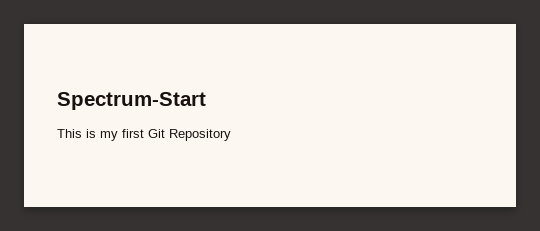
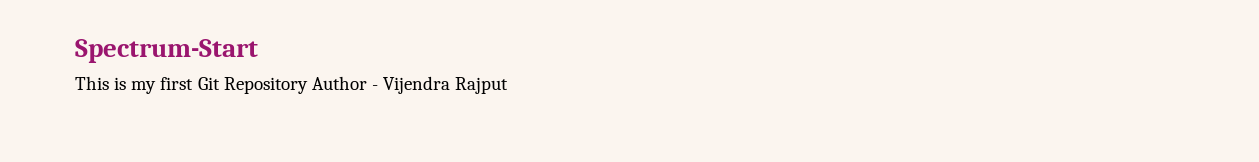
- This is my first Git Repository
+ This is my first Git Repository Author - Vijendra Rajput

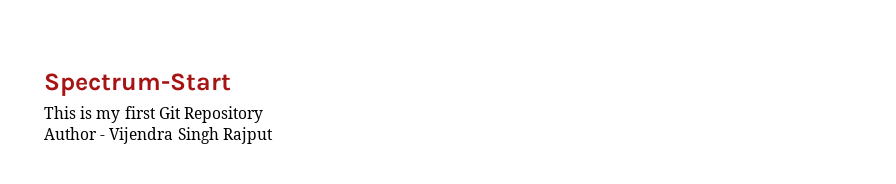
- This is my first Git Repository Author - Vijendra Rajput
+ This is my first Git Repository
+ Author - Vijendra Singh Rajput

